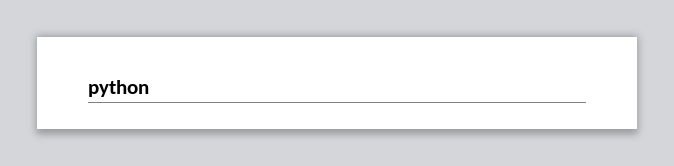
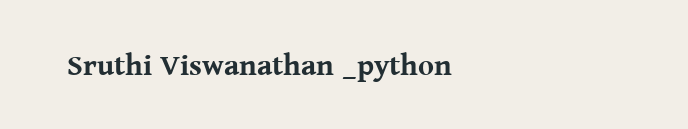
- python
+ Sruthi Viswanathan _python

